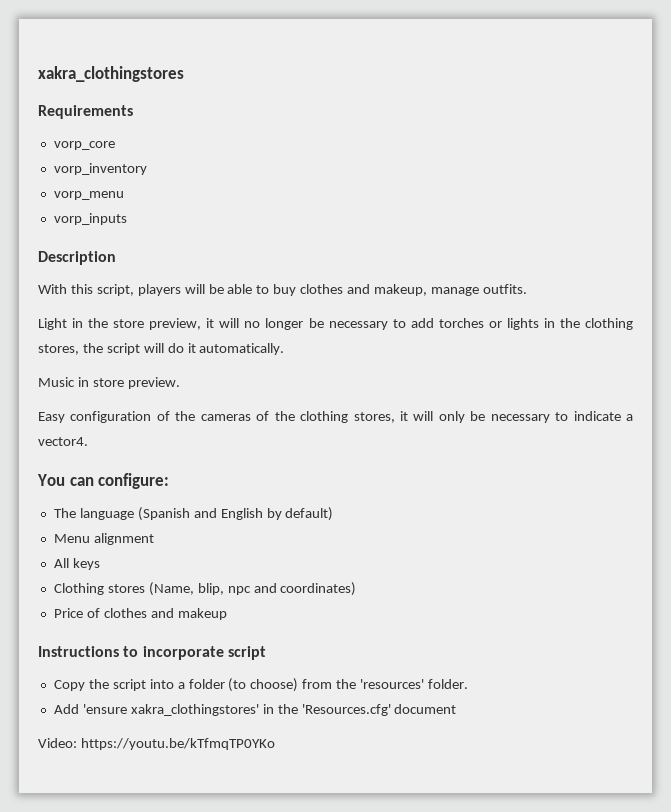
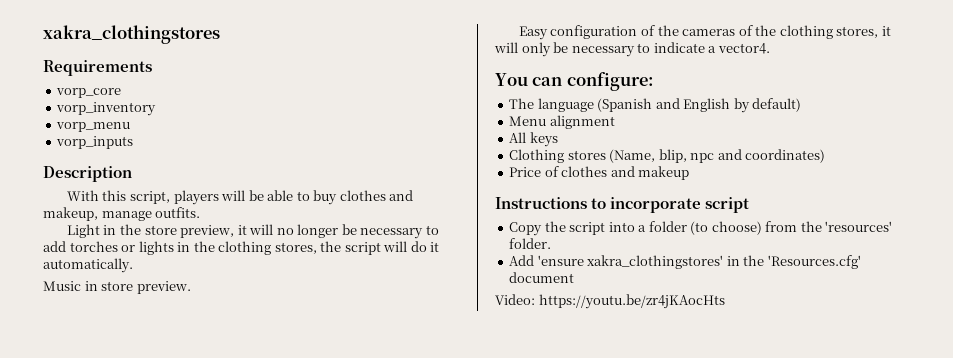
- Video: https://youtu.be/kTfmqTP0YKo
+ Video: https://youtu.be/zr4jKAocHts

